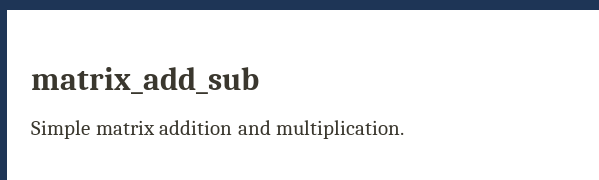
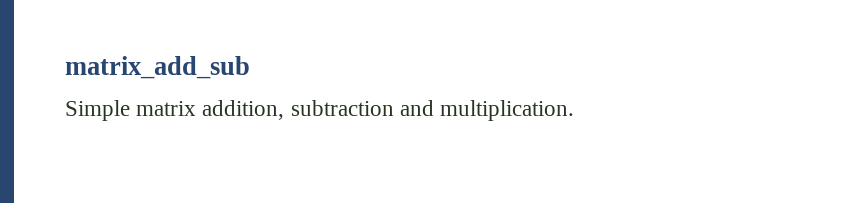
- Simple matrix addition and multiplication.
+ Simple matrix addition, subtraction and multiplication.

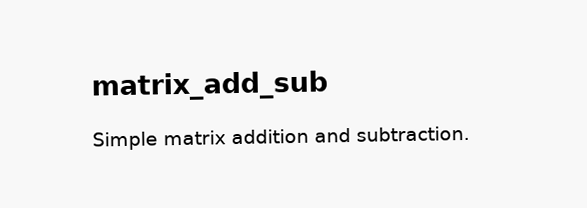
- Simple matrix addition, subtraction and multiplication.
+ Simple matrix addition and subtraction.

